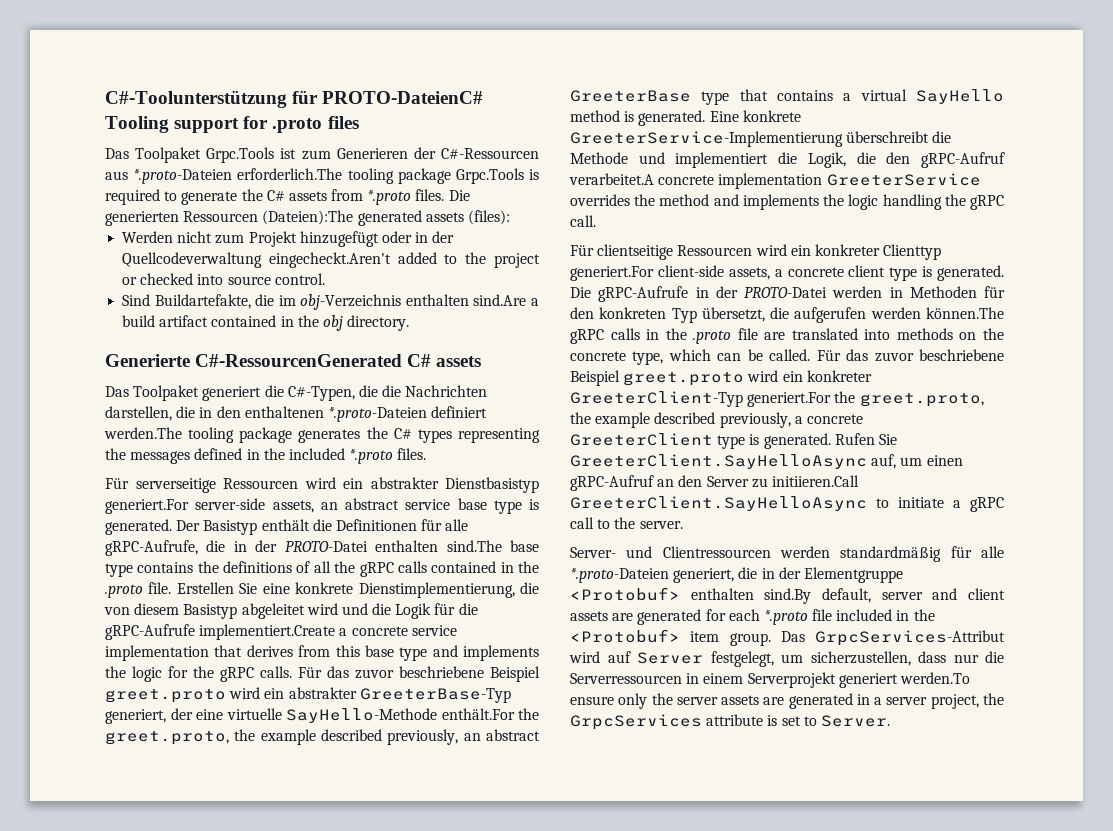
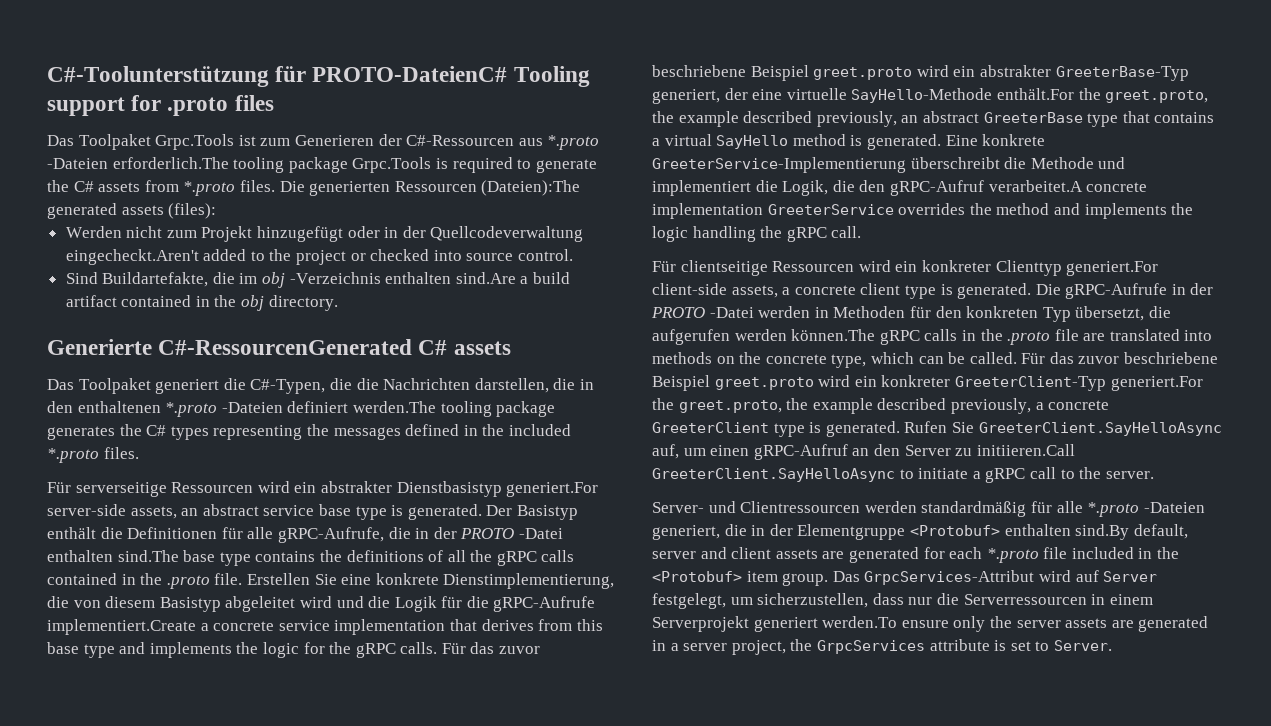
- Das Toolpaket Grpc.Tools ist zum Generieren der C#-Ressourcen aus *.proto-Dateien erforderlich.The tooling package Grpc.Tools is required to generate the C# assets from *.proto files.
+ Das Toolpaket Grpc.Tools ist zum Generieren der C#-Ressourcen aus *.proto -Dateien erforderlich.The tooling package Grpc.Tools is required to generate the C# assets from *.proto files.
- Sind Buildartefakte, die im obj-Verzeichnis enthalten sind.Are a build artifact contained in the obj directory.
+ Sind Buildartefakte, die im obj -Verzeichnis enthalten sind.Are a build artifact contained in the obj directory.
- Das Toolpaket generiert die C#-Typen, die die Nachrichten darstellen, die in den enthaltenen *.proto-Dateien definiert werden.The tooling package generates the C# types representing the messages defined in the included *.proto files.
+ Das Toolpaket generiert die C#-Typen, die die Nachrichten darstellen, die in den enthaltenen *.proto -Dateien definiert werden.The tooling package generates the C# types representing the messages defined in the included *.proto files.
- Der Basistyp enthält die Definitionen für alle gRPC-Aufrufe, die in der PROTO-Datei enthalten sind.The base type contains the definitions of all the gRPC calls contained in the .proto file.
+ Der Basistyp enthält die Definitionen für alle gRPC-Aufrufe, die in der PROTO -Datei enthalten sind.The base type contains the definitions of all the gRPC calls contained in the .proto file.
- Die gRPC-Aufrufe in der PROTO-Datei werden in Methoden für den konkreten Typ übersetzt, die aufgerufen werden können.The gRPC calls in the .proto file are translated into methods on the concrete type, which can be called.
+ Die gRPC-Aufrufe in der PROTO -Datei werden in Methoden für den konkreten Typ übersetzt, die aufgerufen werden können.The gRPC calls in the .proto file are translated into methods on the concrete type, which can be called.
- Server- und Clientressourcen werden standardmäßig für alle *.proto-Dateien generiert, die in der Elementgruppe <Protobuf> enthalten sind.By default, server and client assets are generated for each *.proto file included in the <Protobuf> item group.
+ Server- und Clientressourcen werden standardmäßig für alle *.proto -Dateien generiert, die in der Elementgruppe <Protobuf> enthalten sind.By default, server and client assets are generated for each *.proto file included in the <Protobuf> item group.

